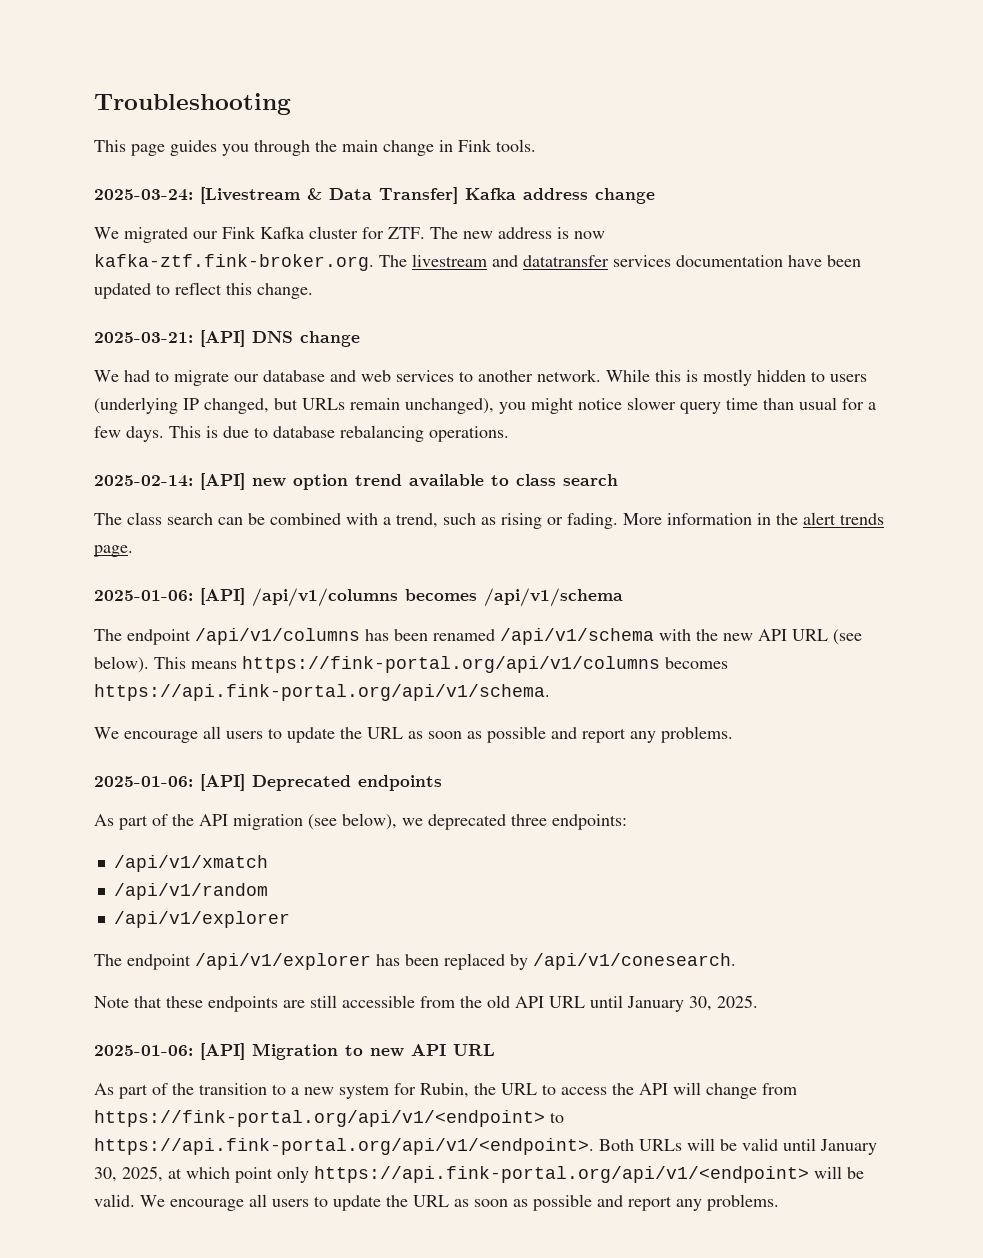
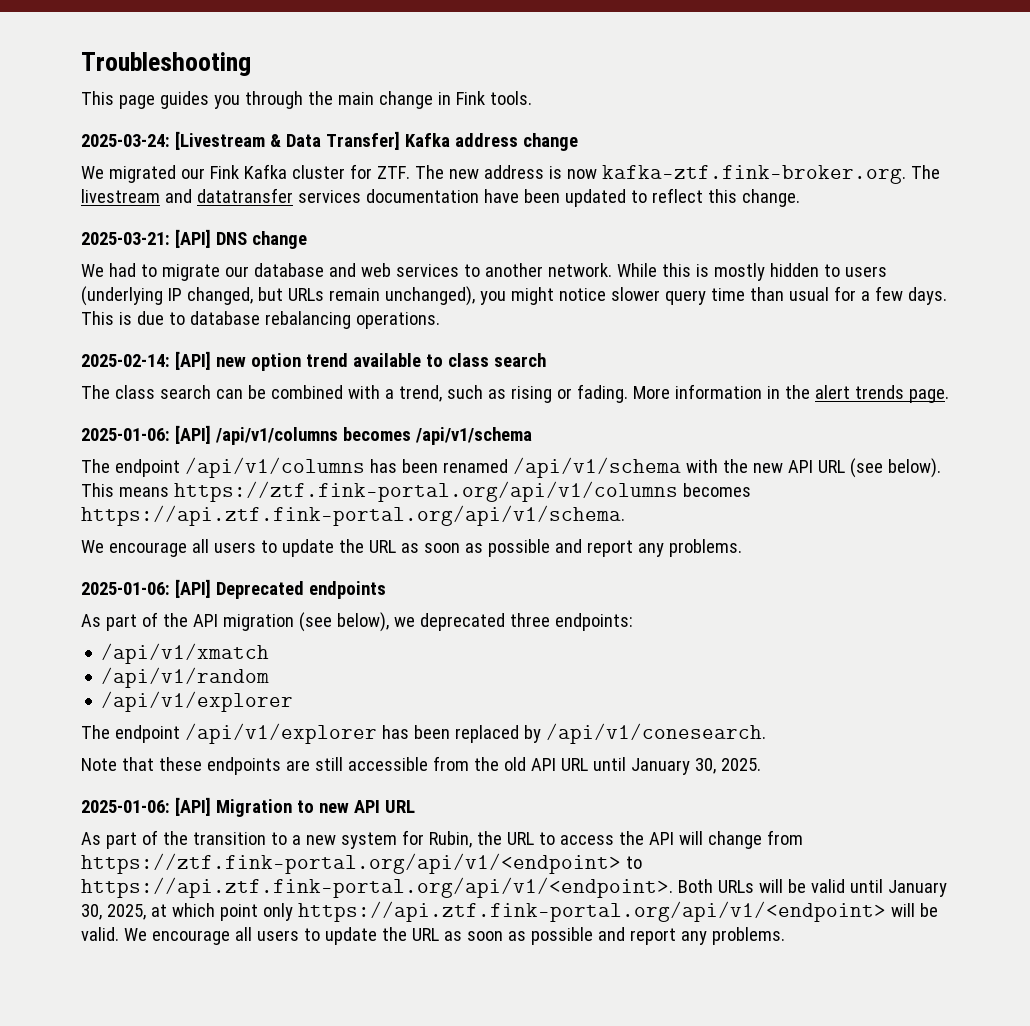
- This means https://fink-portal.org/api/v1/columns becomes https://api.fink-portal.org/api/v1/schema.
+ This means https://ztf.fink-portal.org/api/v1/columns becomes https://api.ztf.fink-portal.org/api/v1/schema.
- As part of the transition to a new system for Rubin, the URL to access the API will change from https://fink-portal.org/api/v1/<endpoint> to https://api.fink-portal.org/api/v1/<endpoint>. Both URLs will be valid until January 30, 2025, at which point only https://api.fink-portal.org/api/v1/<endpoint> will be valid.
+ As part of the transition to a new system for Rubin, the URL to access the API will change from https://ztf.fink-portal.org/api/v1/<endpoint> to https://api.ztf.fink-portal.org/api/v1/<endpoint>. Both URLs will be valid until January 30, 2025, at which point only https://api.ztf.fink-portal.org/api/v1/<endpoint> will be valid.

